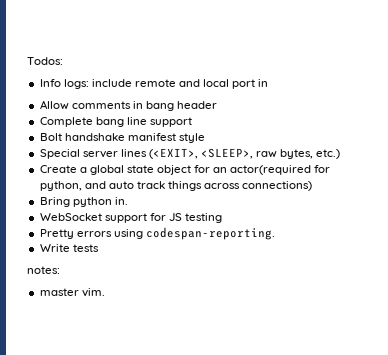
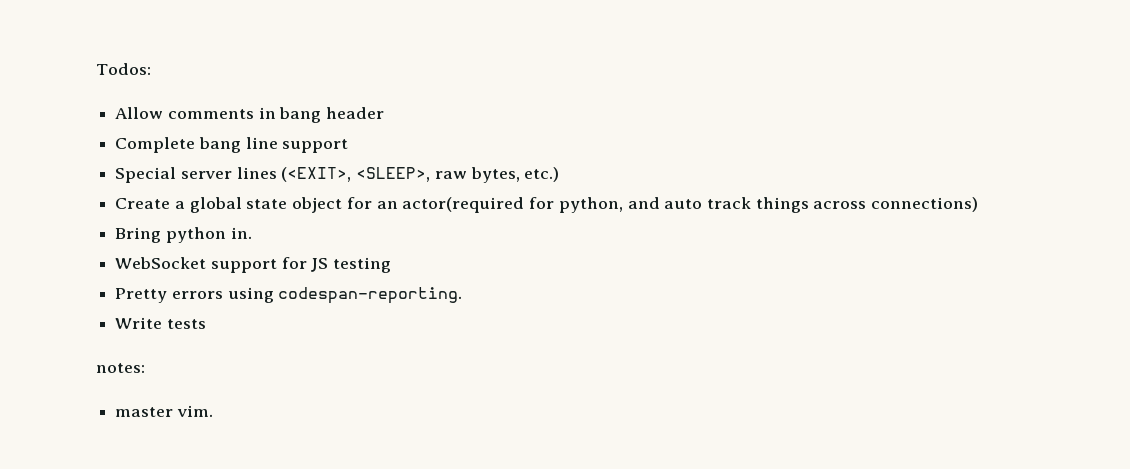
- Info logs: include remote and local port in
- Bolt handshake manifest style

